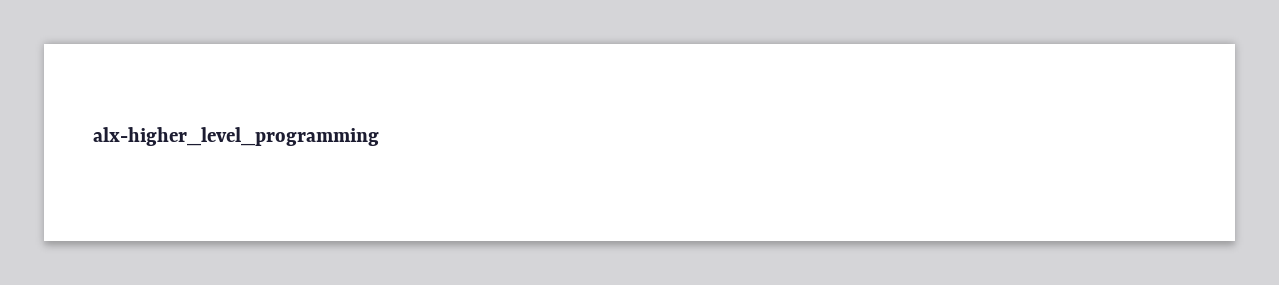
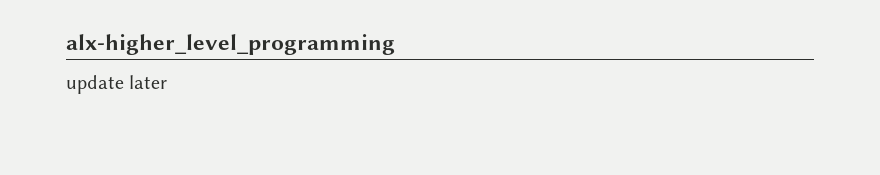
+ update later

